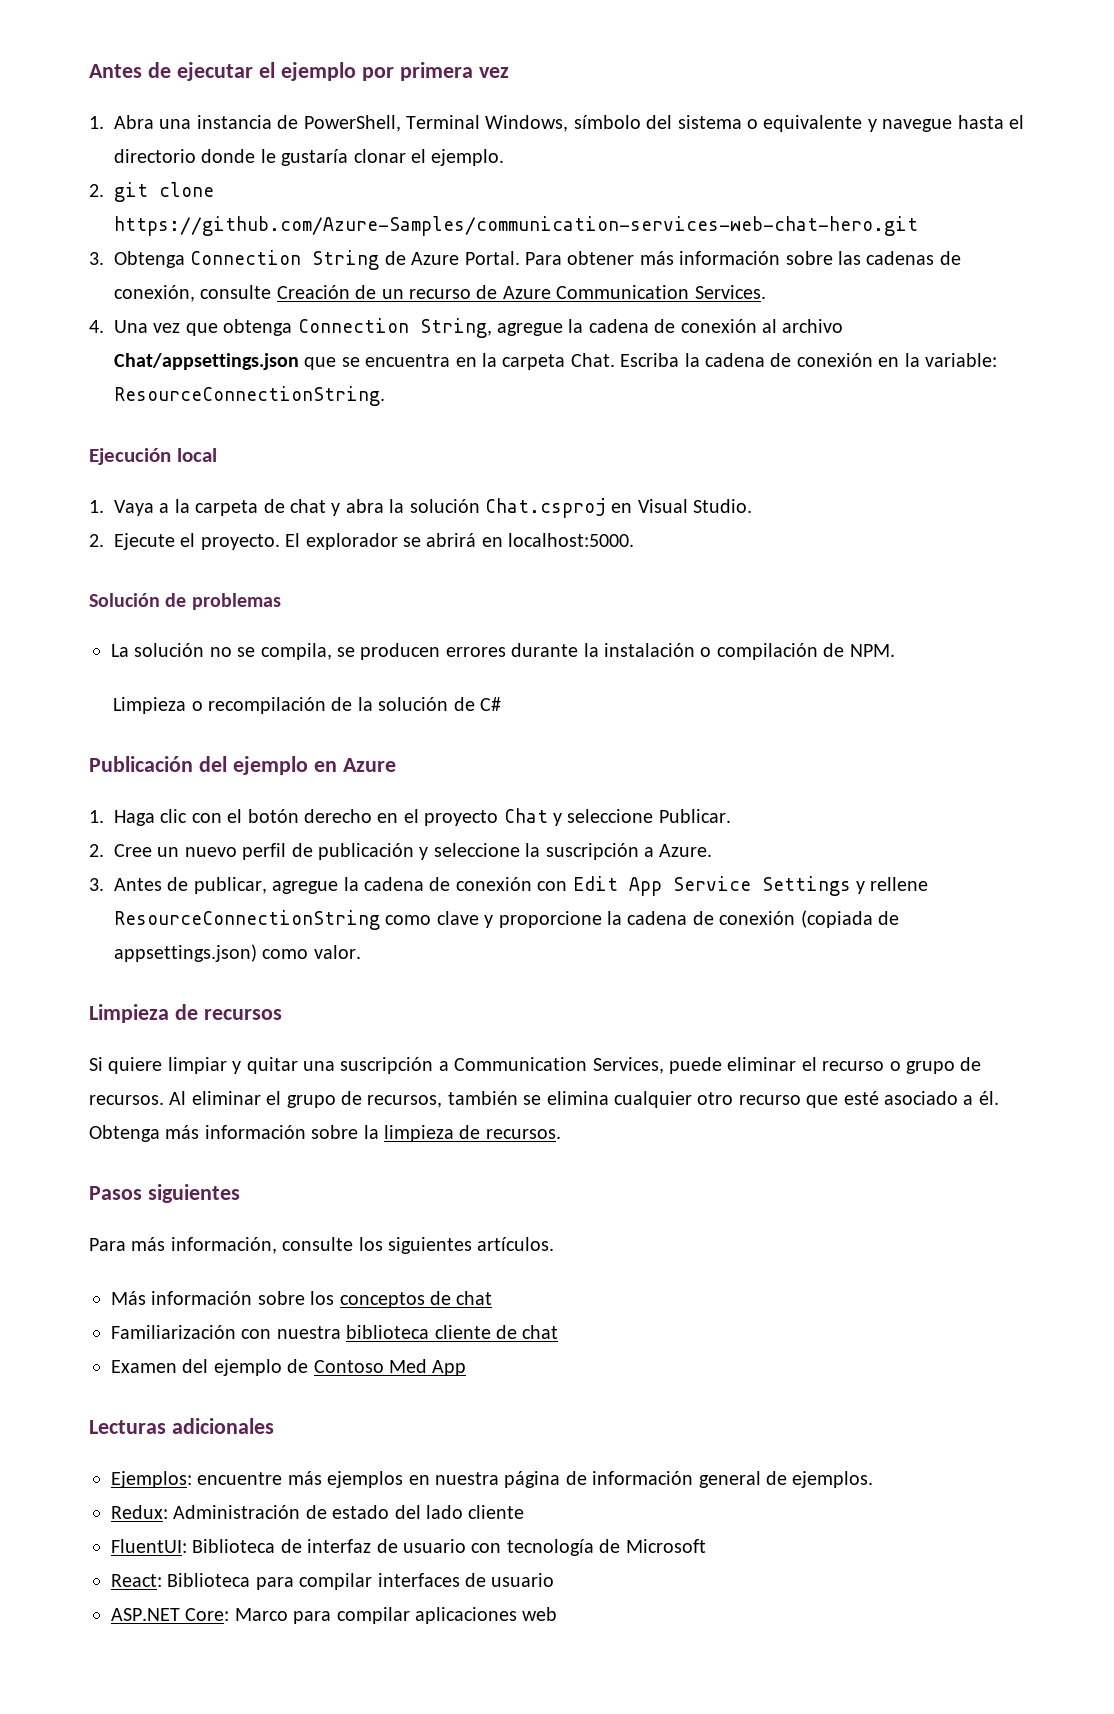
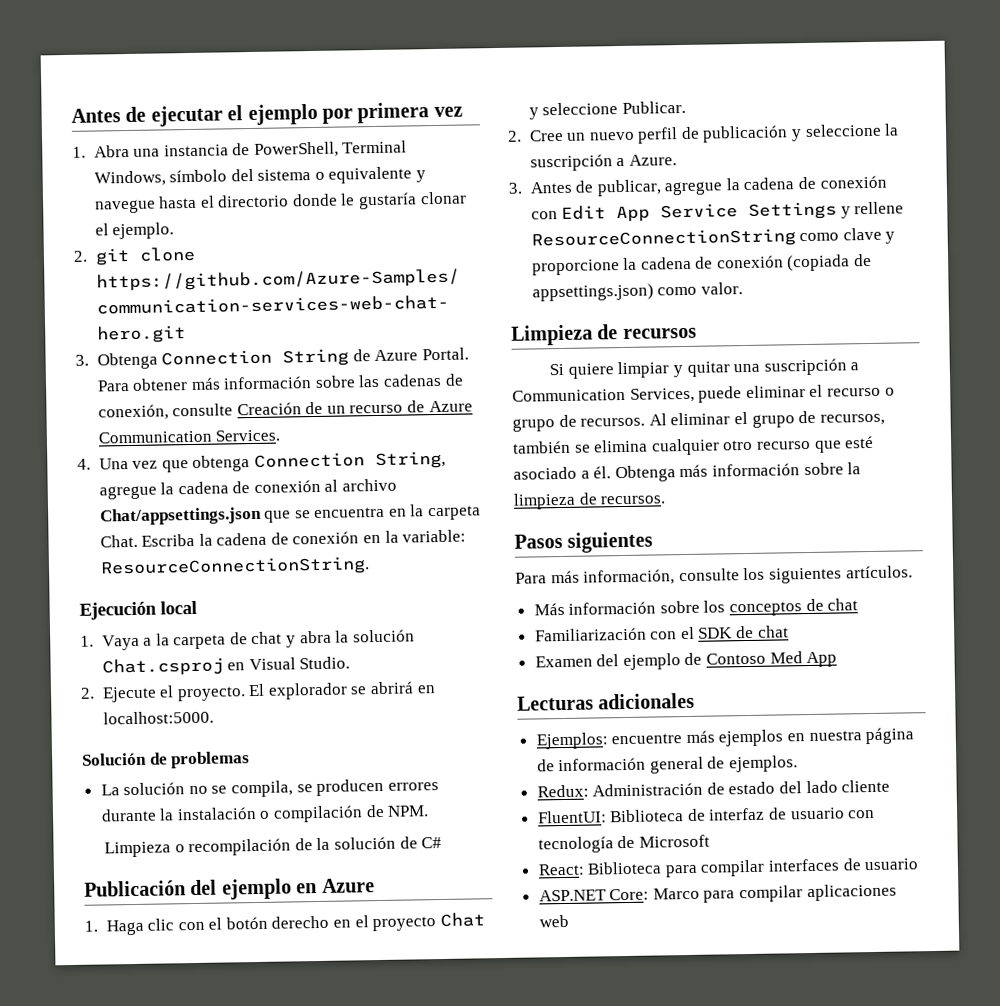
- Familiarización con nuestra biblioteca cliente de chat
+ Familiarización con el SDK de chat

